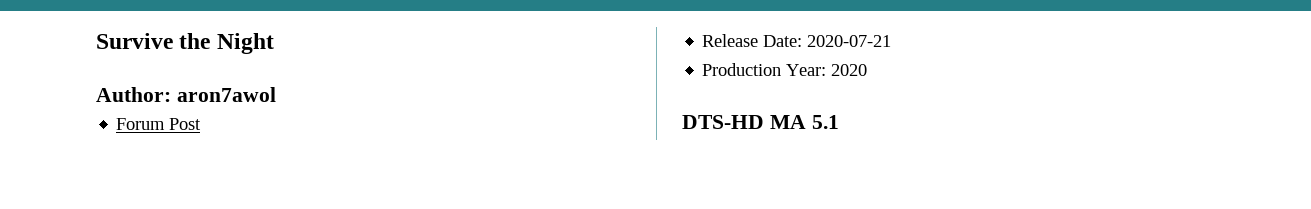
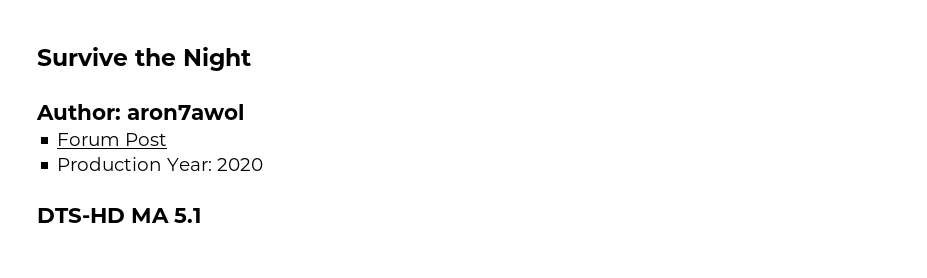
- Release Date: 2020-07-21

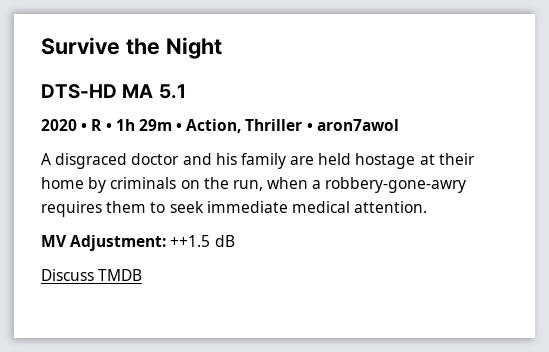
- Author: aron7awol
- Forum Post
- Production Year: 2020
  DTS-HD MA 5.1
+ 2020 • R • 1h 29m • Action, Thriller • aron7awol
+ A disgraced doctor and his family are held hostage at their home by criminals on the run, when a robbery-gone-awry requires them to seek immediate medical attention.
+ MV Adjustment: ++1.5 dB
+ Discuss TMDB

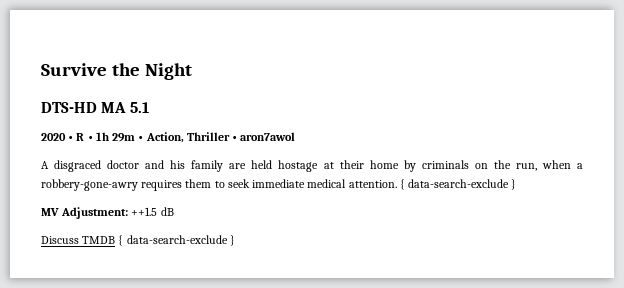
- A disgraced doctor and his family are held hostage at their home by criminals on the run, when a robbery-gone-awry requires them to seek immediate medical attention.
+ A disgraced doctor and his family are held hostage at their home by criminals on the run, when a robbery-gone-awry requires them to seek immediate medical attention. { data-search-exclude }
- Discuss TMDB
+ Discuss TMDB { data-search-exclude }

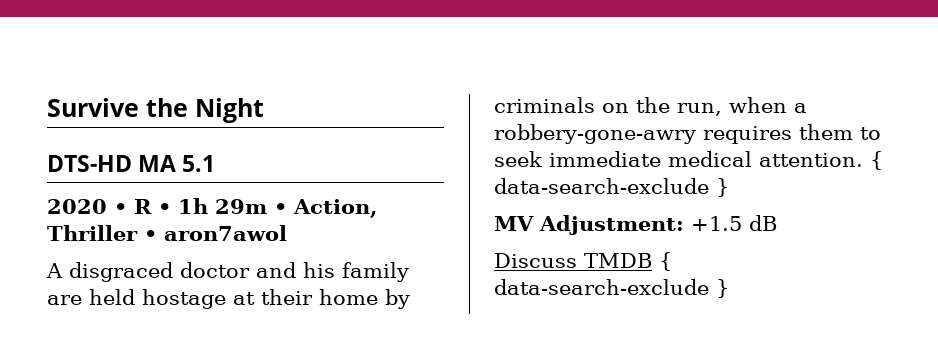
- MV Adjustment: ++1.5 dB
+ MV Adjustment: +1.5 dB

